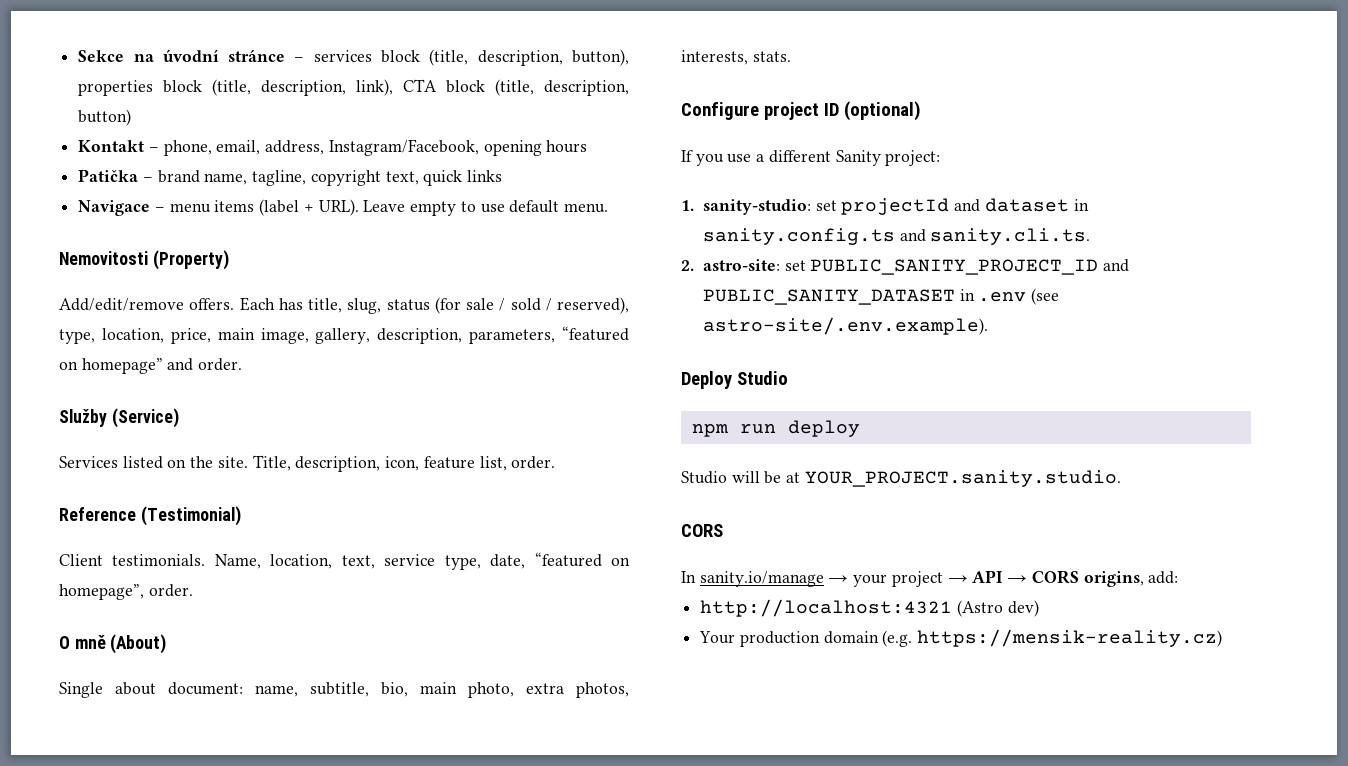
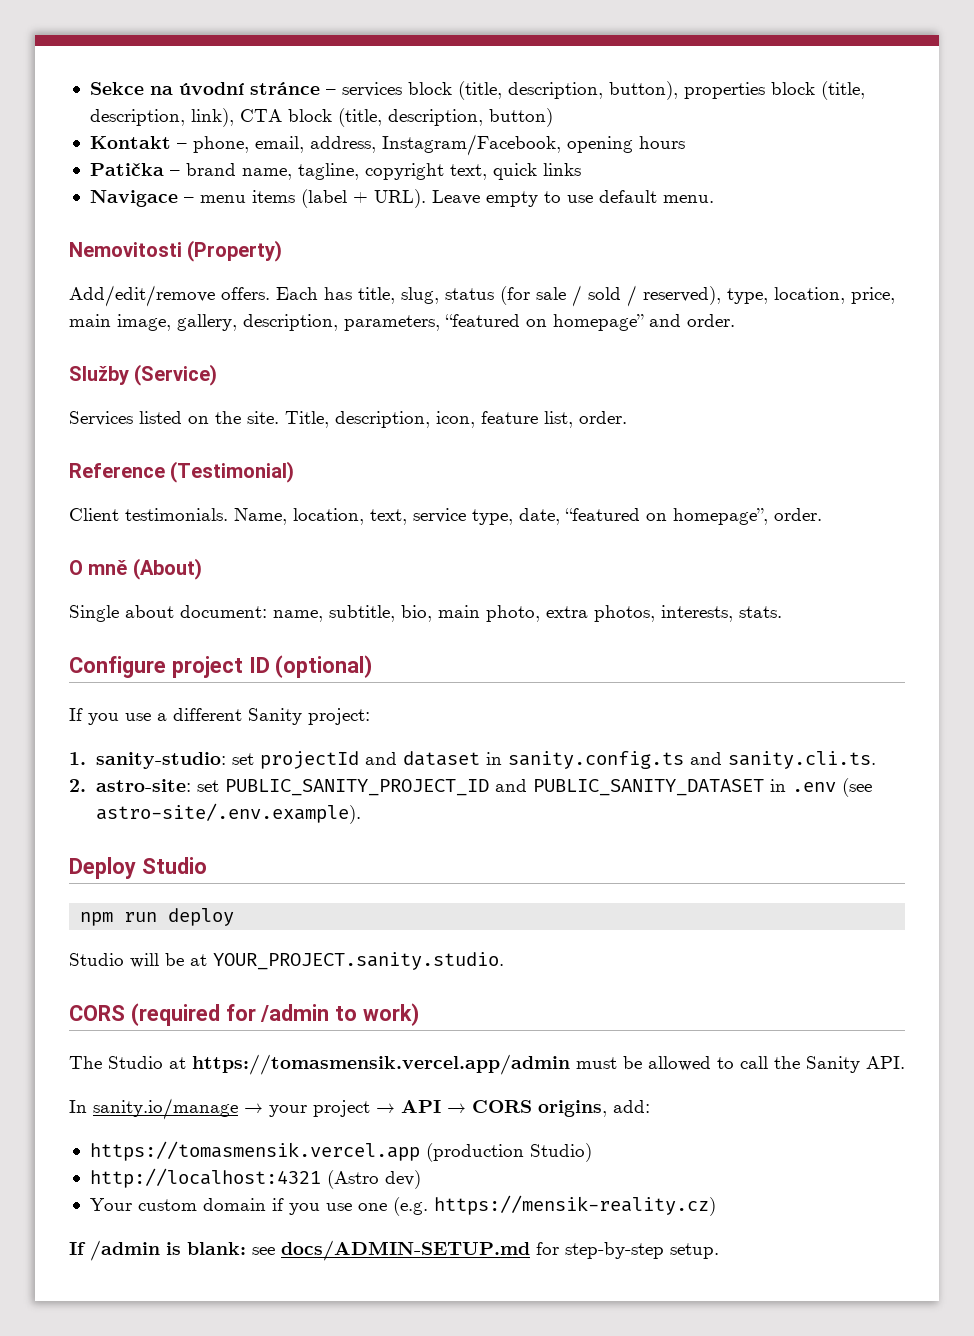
  Studio will be at YOUR_PROJECT.sanity.studio.
- CORS
+ CORS (required for /admin to work)
+ The Studio at https://tomasmensik.vercel.app/admin must be allowed to call the Sanity API.
+ https://tomasmensik.vercel.app (production Studio)
- Your production domain (e.g. https://mensik-reality.cz)
+ Your custom domain if you use one (e.g. https://mensik-reality.cz)
+ If /admin is blank: see docs/ADMIN-SETUP.md for step-by-step setup.

